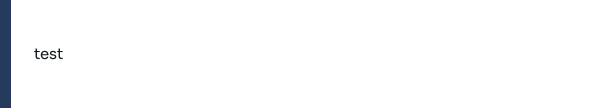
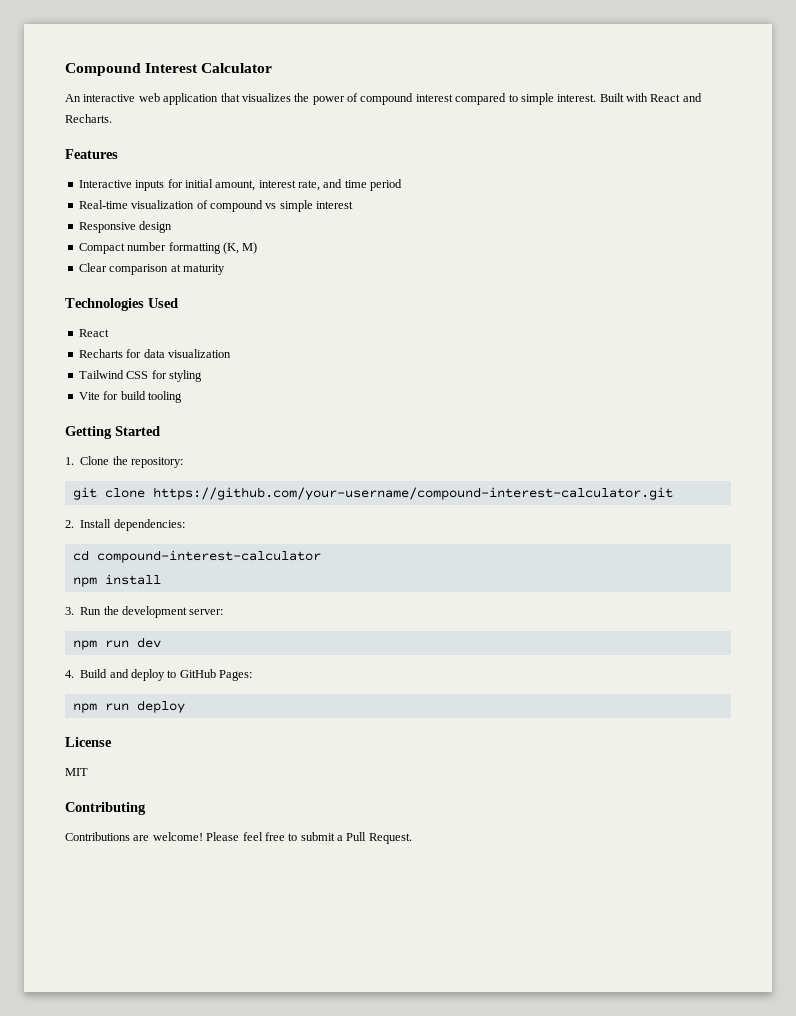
- test
+ Compound Interest Calculator
+ An interactive web application that visualizes the power of compound interest compared to simple interest. Built with React and Recharts.
+ Features
+ Interactive inputs for initial amount, interest rate, and time period
+ Real-time visualization of compound vs simple interest
+ Responsive design
+ Compact number formatting (K, M)
+ Clear comparison at maturity
+ Technologies Used
+ React
+ Recharts for data visualization
+ Tailwind CSS for styling
+ Vite for build tooling
+ Getting Started
+ 1. Clone the repository:
+ git clone https://github.com/your-username/compound-interest-calculator.git
+ 2. Install dependencies:
+ cd compound-interest-calculator
+ npm install
+ 3. Run the development server:
+ npm run dev
+ 4. Build and deploy to GitHub Pages:
+ npm run deploy
+ License
+ MIT
+ Contributing
+ Contributions are welcome! Please feel free to submit a Pull Request.

